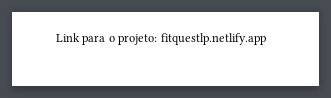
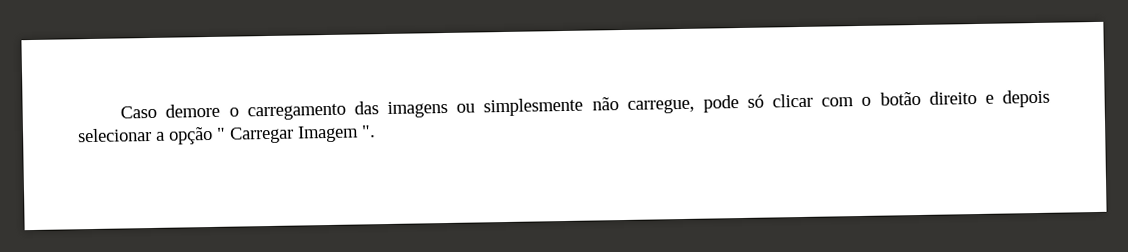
- Link para o projeto: fitquestlp.netlify.app
+ Caso demore o carregamento das imagens ou simplesmente não carregue, pode só clicar com o botão direito e depois selecionar a opção " Carregar Imagem ".

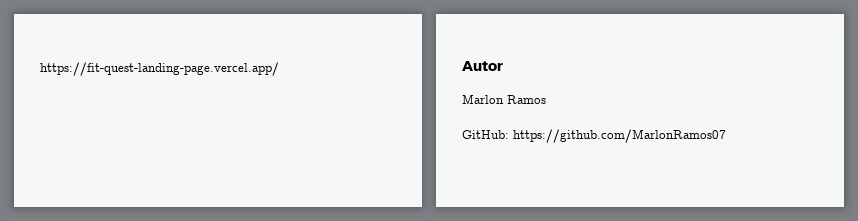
- Caso demore o carregamento das imagens ou simplesmente não carregue, pode só clicar com o botão direito e depois selecionar a opção " Carregar Imagem ".
+ https://fit-quest-landing-page.vercel.app/
+ Autor
+ Marlon Ramos
+ GitHub: https://github.com/MarlonRamos07

